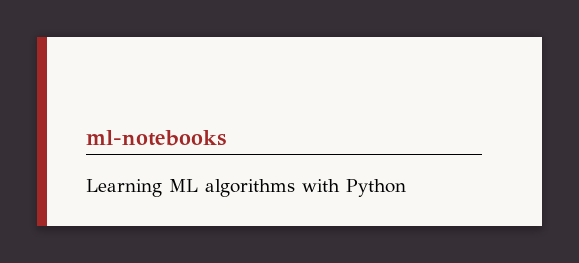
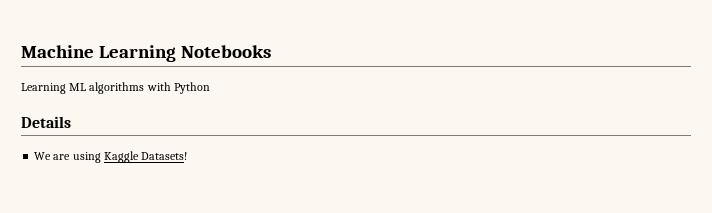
- ml-notebooks
+ Machine Learning Notebooks
+ Details
+ We are using Kaggle Datasets!

